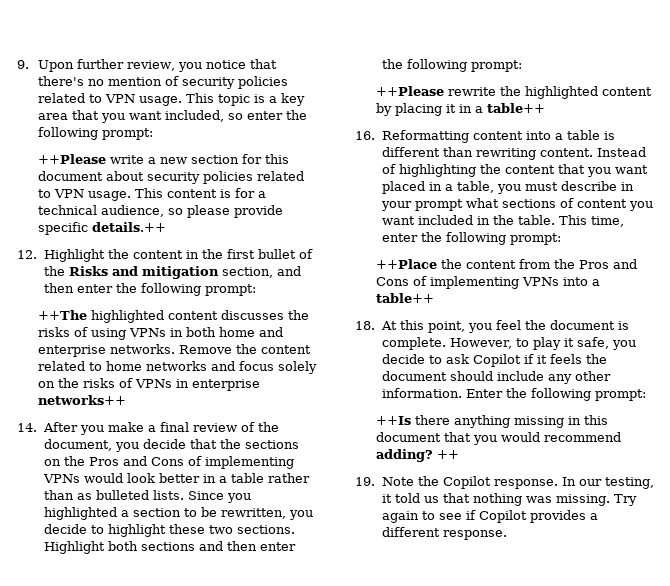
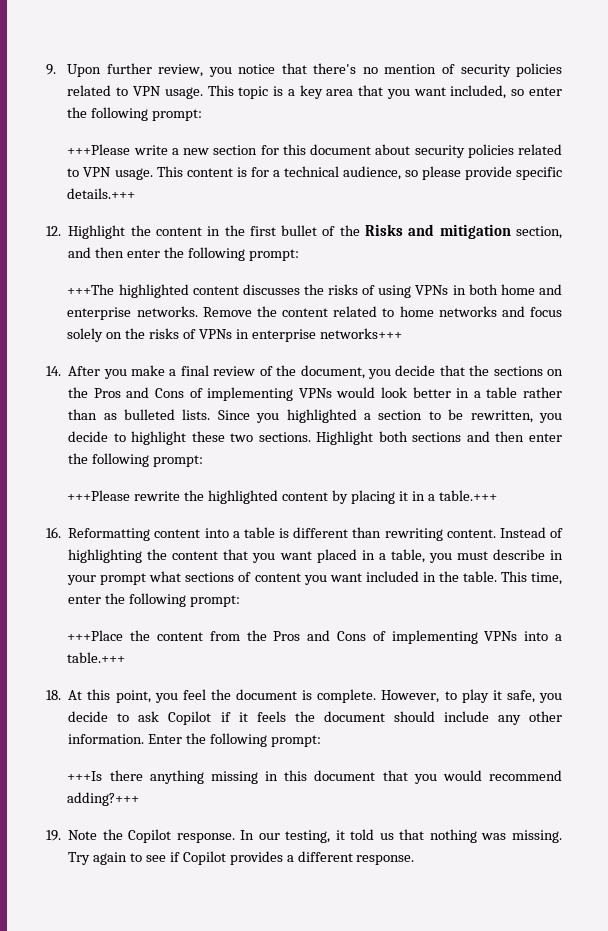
- ++Please write a new section for this document about security policies related to VPN usage.
+ +++Please write a new section for this document about security policies related to VPN usage.
- This content is for a technical audience, so please provide specific details.++
+ This content is for a technical audience, so please provide specific details.+++
- ++The highlighted content discusses the risks of using VPNs in both home and enterprise networks.
+ +++The highlighted content discusses the risks of using VPNs in both home and enterprise networks.
- Remove the content related to home networks and focus solely on the risks of VPNs in enterprise networks++
+ Remove the content related to home networks and focus solely on the risks of VPNs in enterprise networks+++
- ++Please rewrite the highlighted content by placing it in a table++
+ +++Please rewrite the highlighted content by placing it in a table.+++
- ++Place the content from the Pros and Cons of implementing VPNs into a table++
+ +++Place the content from the Pros and Cons of implementing VPNs into a table.+++
- ++Is there anything missing in this document that you would recommend adding? ++
+ +++Is there anything missing in this document that you would recommend adding?+++

